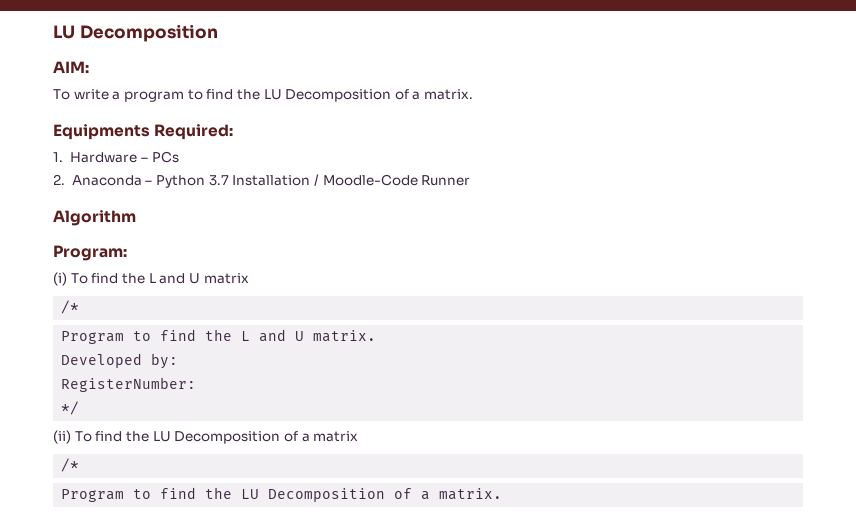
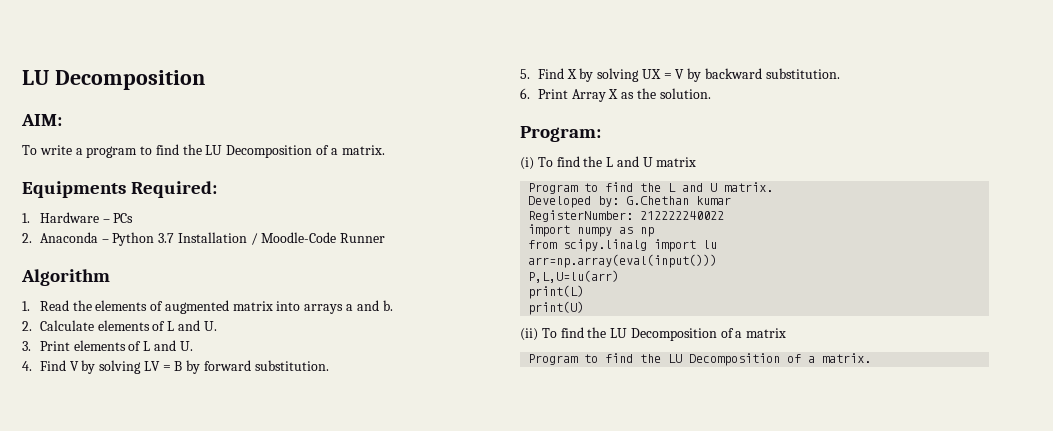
+ 1. Read the elements of augmented matrix into arrays a and b.
+ 2. Calculate elements of L and U.
+ 3. Print elements of L and U.
+ 4. Find V by solving LV = B by forward substitution.
+ 5. Find X by solving UX = V by backward substitution.
+ 6. Print Array X as the solution.
  (i) To find the L and U matrix
- /*
- Developed by:
+ Developed by: G.Chethan kumar
- RegisterNumber:
- */
+ RegisterNumber: 212222240022
+ import numpy as np
+ from scipy.linalg import lu
+ arr=np.array(eval(input()))
+ P,L,U=lu(arr)
+ print(L)
+ print(U)
  (ii) To find the LU Decomposition of a matrix
- /*

